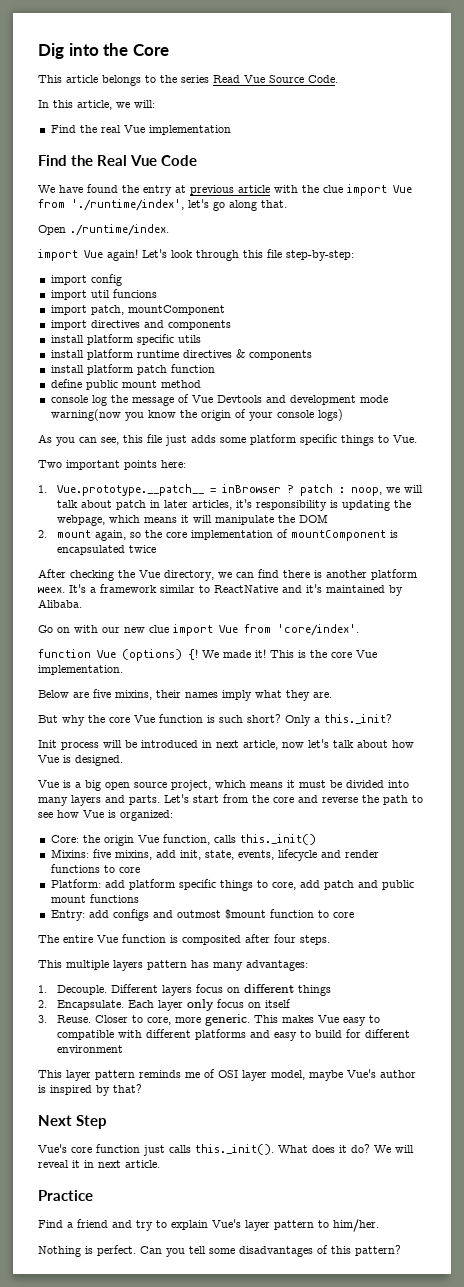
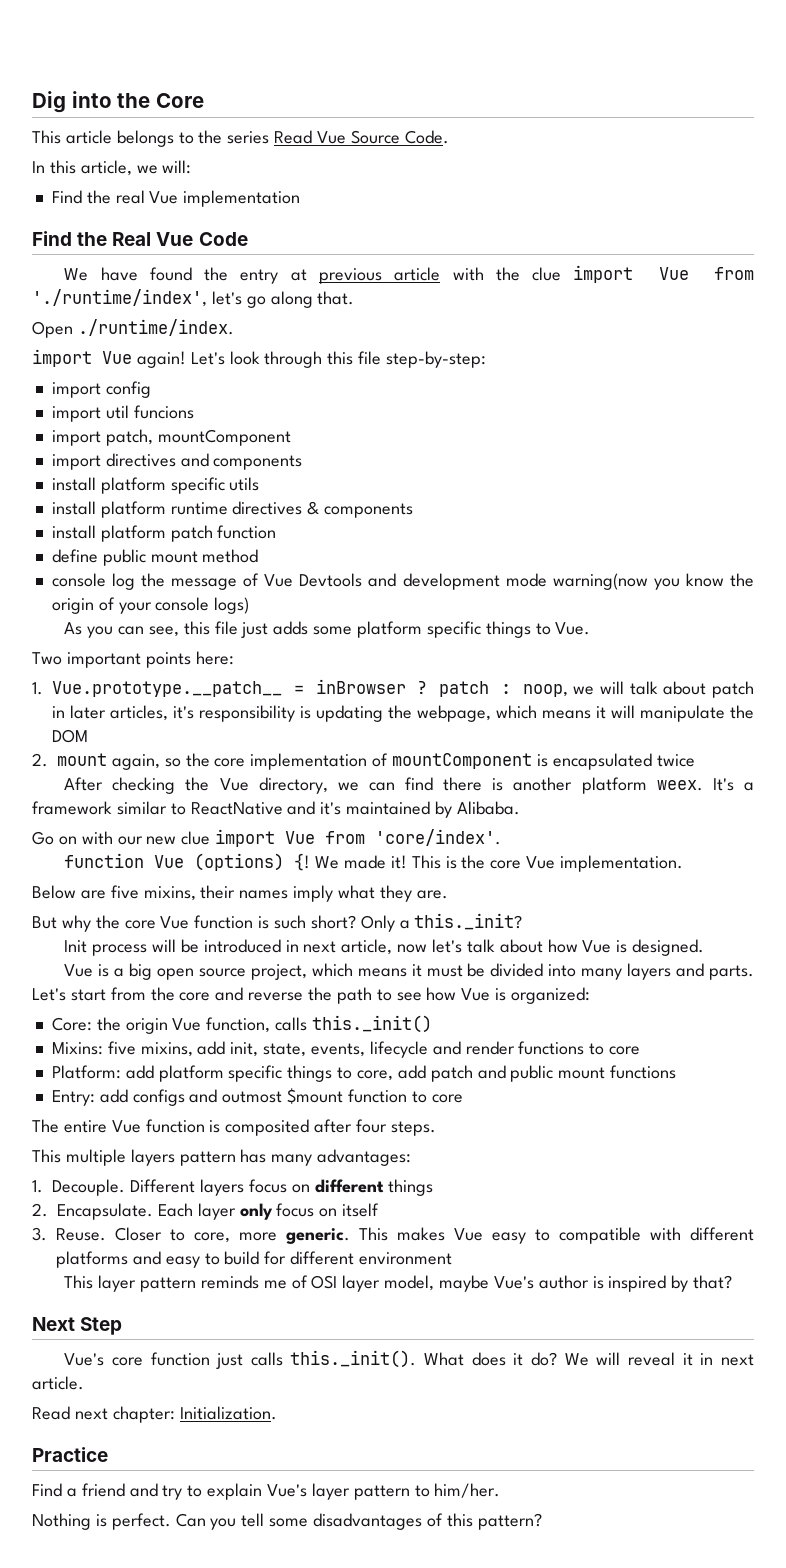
+ Read next chapter: Initialization.

